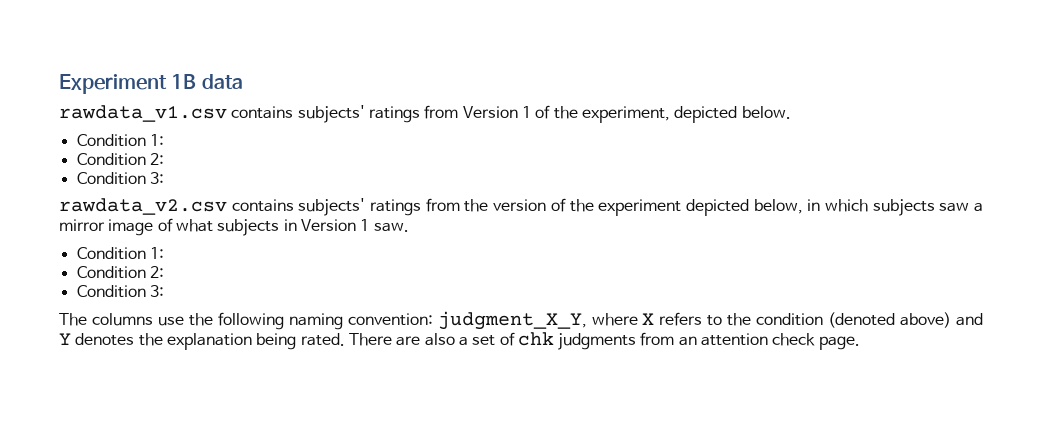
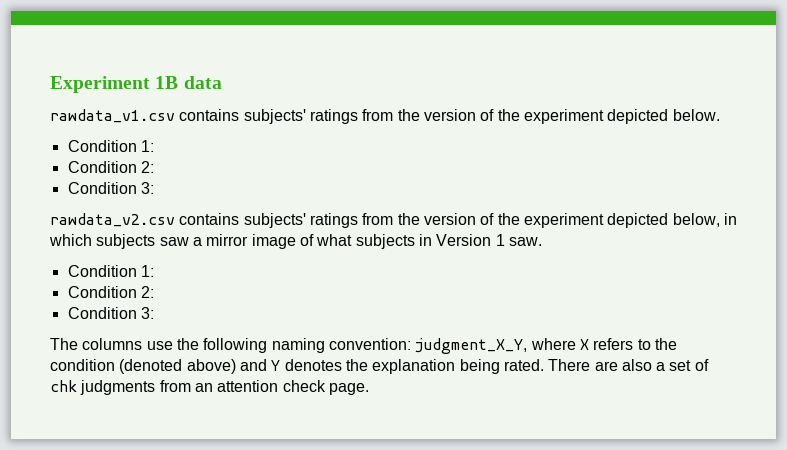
- rawdata_v1.csv contains subjects' ratings from Version 1 of the experiment, depicted below.
+ rawdata_v1.csv contains subjects' ratings from the version of the experiment depicted below.

